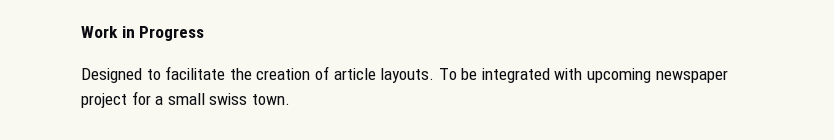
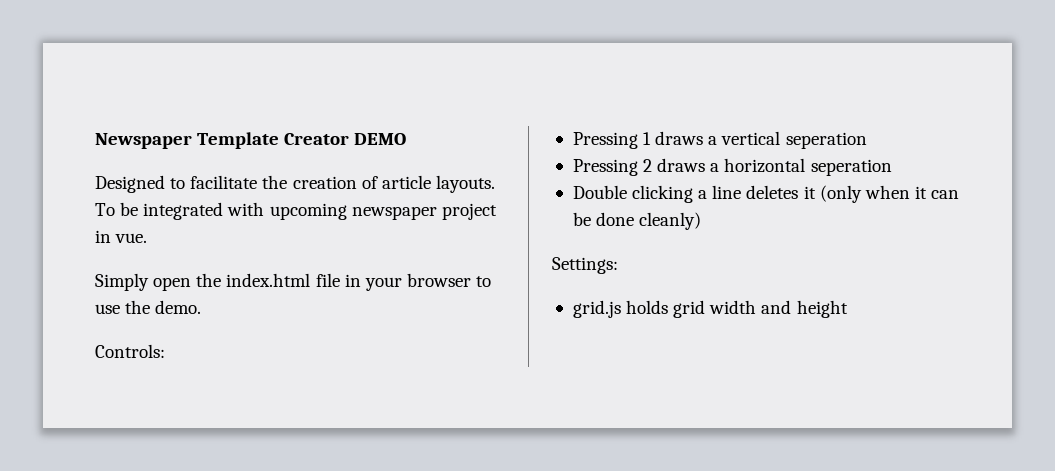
- Work in Progress
+ Newspaper Template Creator DEMO
- To be integrated with upcoming newspaper project for a small swiss town.
+ To be integrated with upcoming newspaper project in vue.
+ Simply open the index.html file in your browser to use the demo.
+ Controls:
+ Pressing 1 draws a vertical seperation
+ Pressing 2 draws a horizontal seperation
+ Double clicking a line deletes it (only when it can be done cleanly)
+ Settings:
+ grid.js holds grid width and height

